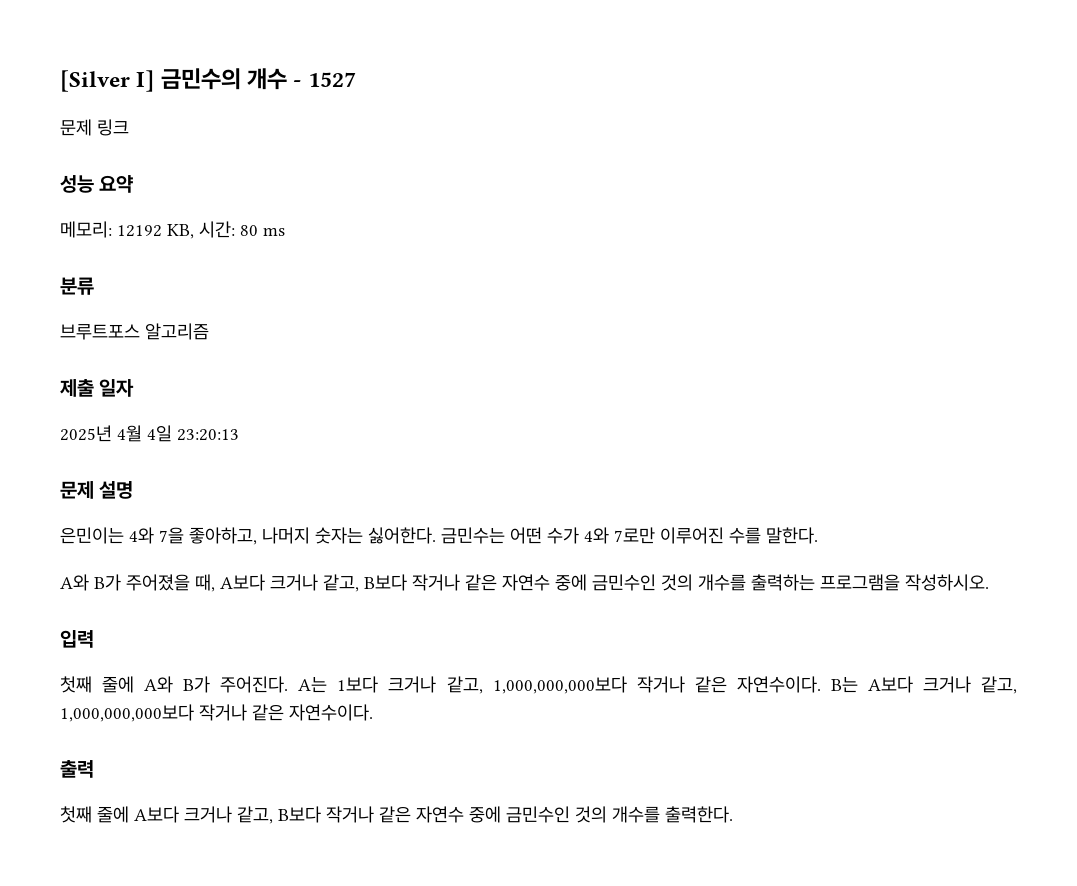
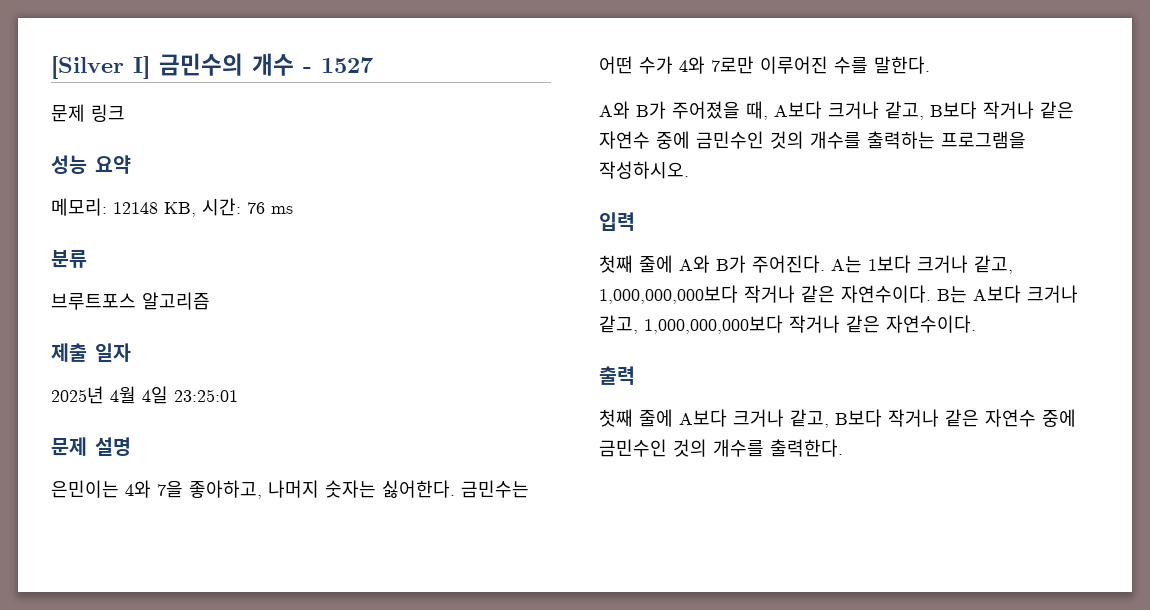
- 메모리: 12192 KB, 시간: 80 ms
+ 메모리: 12148 KB, 시간: 76 ms
- 2025년 4월 4일 23:20:13
+ 2025년 4월 4일 23:25:01

